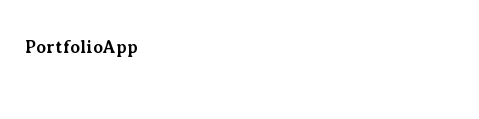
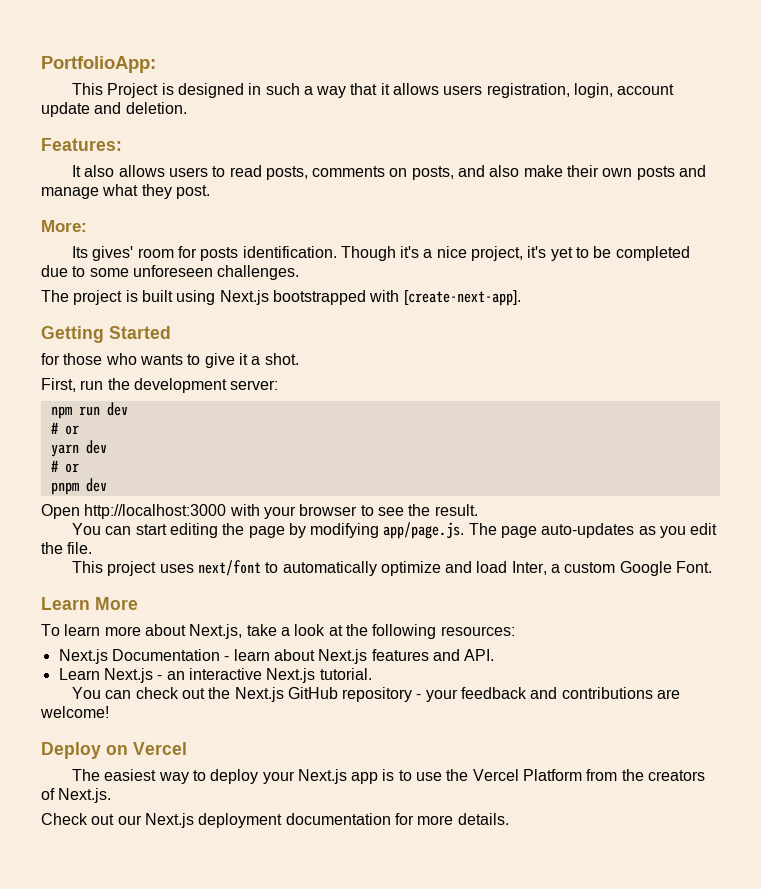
- PortfolioApp
+ PortfolioApp:
+ This Project is designed in such a way that it allows users registration, login, account update and deletion.
+ Features:
+ It also allows users to read posts, comments on posts, and also make their own posts and manage what they post.
+ More:
+ Its gives' room for posts identification. Though it's a nice project, it's yet to be completed due to some unforeseen challenges.
+ The project is built using Next.js bootstrapped with [create-next-app].
+ Getting Started
+ for those who wants to give it a shot.
+ First, run the development server:
+ npm run dev
+ # or
+ yarn dev
+ # or
+ pnpm dev
+ Open http://localhost:3000 with your browser to see the result.
+ You can start editing the page by modifying app/page.js. The page auto-updates as you edit the file.
+ This project uses next/font to automatically optimize and load Inter, a custom Google Font.
+ Learn More
+ To learn more about Next.js, take a look at the following resources:
+ Next.js Documentation - learn about Next.js features and API.
+ Learn Next.js - an interactive Next.js tutorial.
+ You can check out the Next.js GitHub repository - your feedback and contributions are welcome!
+ Deploy on Vercel
+ The easiest way to deploy your Next.js app is to use the Vercel Platform from the creators of Next.js.
+ Check out our Next.js deployment documentation for more details.

